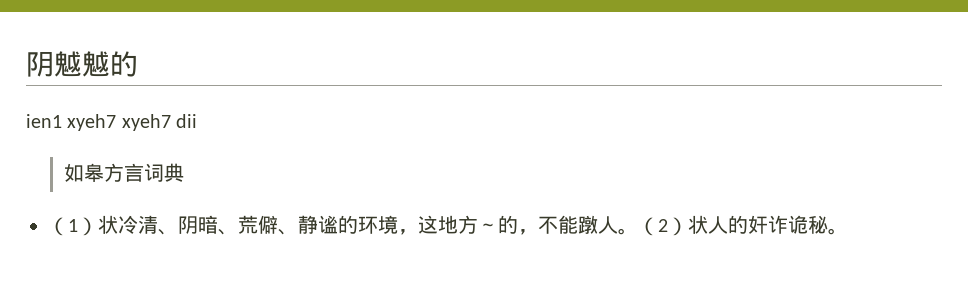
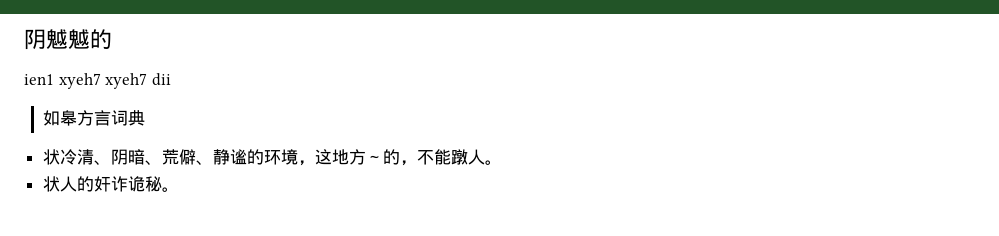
- （1）状冷清、阴暗、荒僻、静谧的环境，这地方～的，不能蹾人。（2）状人的奸诈诡秘。
+ 状冷清、阴暗、荒僻、静谧的环境，这地方～的，不能蹾人。
+ 状人的奸诈诡秘。

